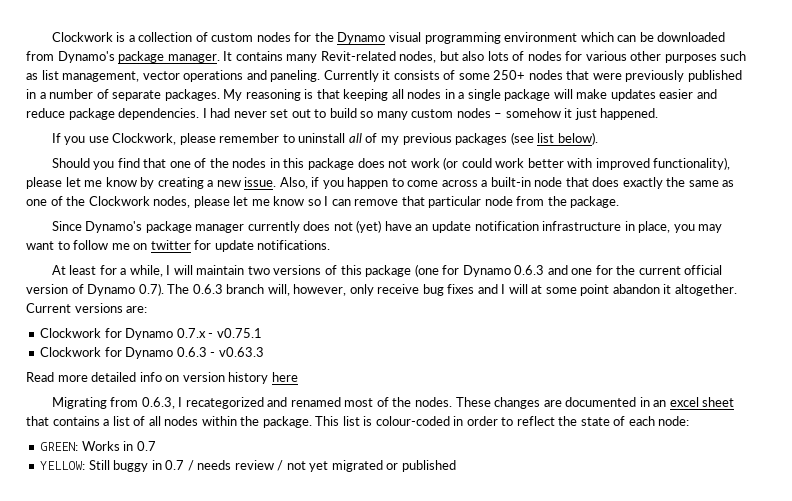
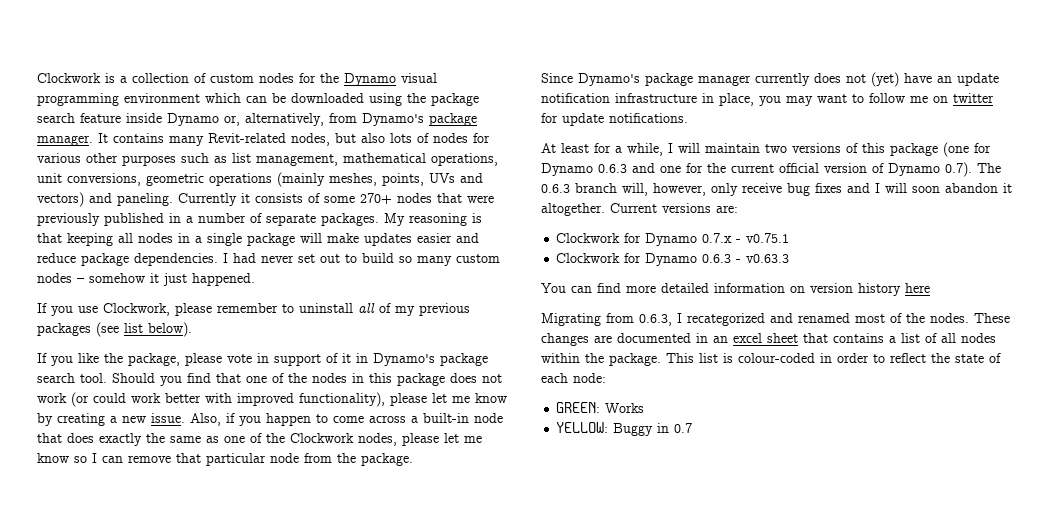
- Clockwork is a collection of custom nodes for the Dynamo visual programming environment which can be downloaded from Dynamo's package manager.
+ Clockwork is a collection of custom nodes for the Dynamo visual programming environment which can be downloaded using the package search feature inside Dynamo or, alternatively, from Dynamo's package manager.
- It contains many Revit-related nodes, but also lots of nodes for various other purposes such as list management, vector operations and paneling.
+ It contains many Revit-related nodes, but also lots of nodes for various other purposes such as list management, mathematical operations, unit conversions, geometric operations (mainly meshes, points, UVs and vectors) and paneling.
- Currently it consists of some 250+ nodes that were previously published in a number of separate packages.
+ Currently it consists of some 270+ nodes that were previously published in a number of separate packages.
+ If you like the package, please vote in support of it in Dynamo's package search tool.
- At least for a while, I will maintain two versions of this package (one for Dynamo 0.6.3 and one for the current official version of Dynamo 0.7). The 0.6.3 branch will, however, only receive bug fixes and I will at some point abandon it altogether.
+ At least for a while, I will maintain two versions of this package (one for Dynamo 0.6.3 and one for the current official version of Dynamo 0.7). The 0.6.3 branch will, however, only receive bug fixes and I will soon abandon it altogether.
- Read more detailed info on version history here
+ You can find more detailed information on version history here
- GREEN: Works in 0.7
- YELLOW: Still buggy in 0.7 / needs review / not yet migrated or published
+ GREEN: Works
+ YELLOW: Buggy in 0.7

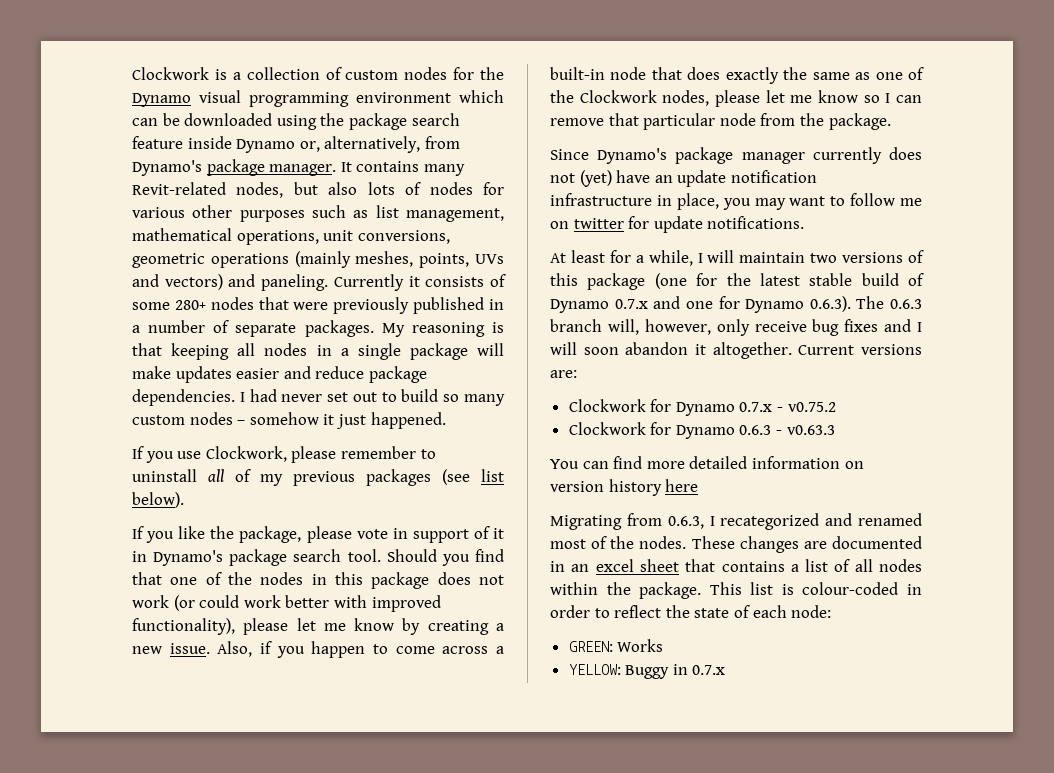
- Currently it consists of some 270+ nodes that were previously published in a number of separate packages.
+ Currently it consists of some 280+ nodes that were previously published in a number of separate packages.
- At least for a while, I will maintain two versions of this package (one for Dynamo 0.6.3 and one for the current official version of Dynamo 0.7). The 0.6.3 branch will, however, only receive bug fixes and I will soon abandon it altogether.
+ At least for a while, I will maintain two versions of this package (one for the latest stable build of Dynamo 0.7.x and one for Dynamo 0.6.3). The 0.6.3 branch will, however, only receive bug fixes and I will soon abandon it altogether.
- Clockwork for Dynamo 0.7.x - v0.75.1
+ Clockwork for Dynamo 0.7.x - v0.75.2
- YELLOW: Buggy in 0.7
+ YELLOW: Buggy in 0.7.x

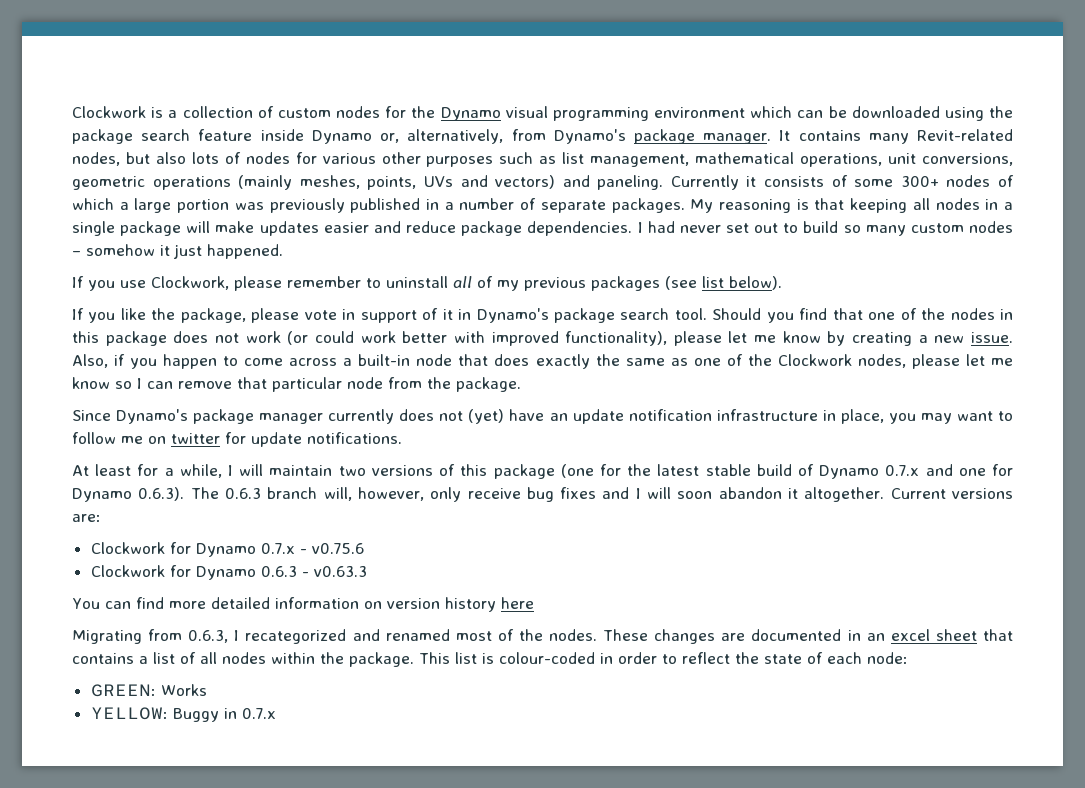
- Currently it consists of some 280+ nodes that were previously published in a number of separate packages.
+ Currently it consists of some 300+ nodes of which a large portion was previously published in a number of separate packages.
- Clockwork for Dynamo 0.7.x - v0.75.2
+ Clockwork for Dynamo 0.7.x - v0.75.6

